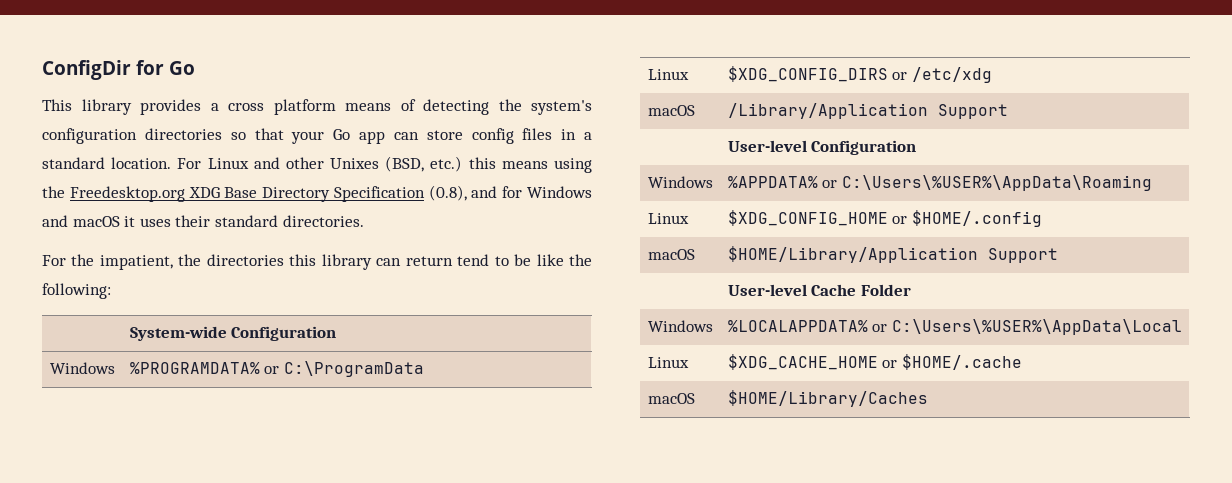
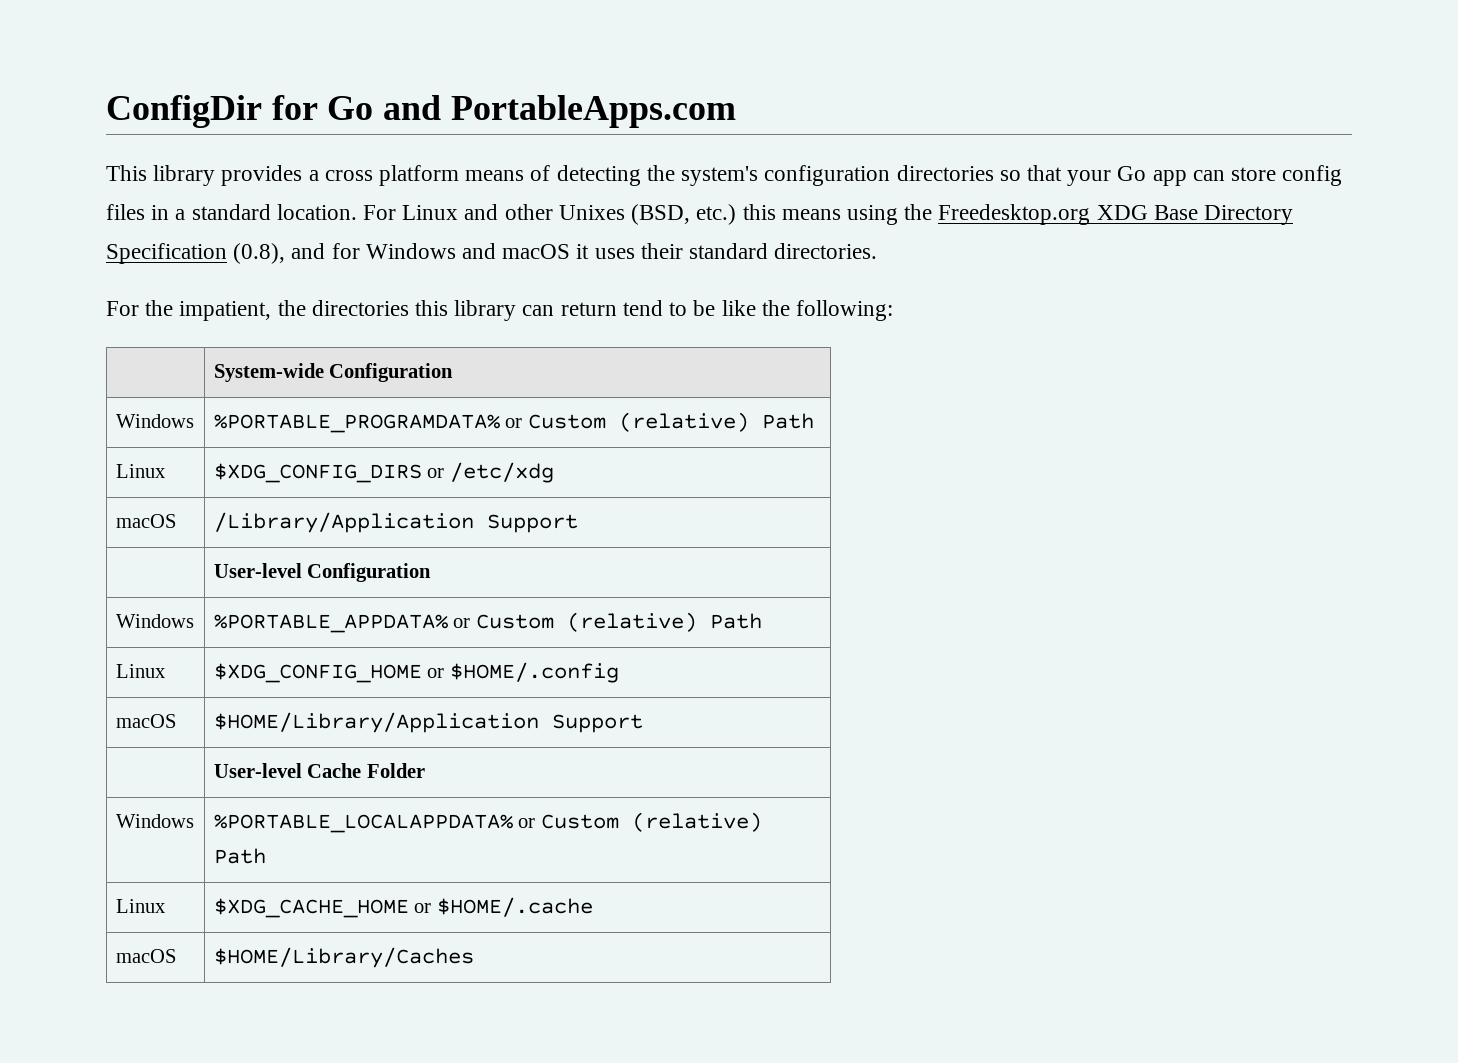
- ConfigDir for Go
+ ConfigDir for Go and PortableApps.com
- Windows | %PROGRAMDATA% or C:\ProgramData
+ Windows | %PORTABLE_PROGRAMDATA% or Custom (relative) Path
- Windows | %APPDATA% or C:\Users\%USER%\AppData\Roaming
+ Windows | %PORTABLE_APPDATA% or Custom (relative) Path
- Windows | %LOCALAPPDATA% or C:\Users\%USER%\AppData\Local
+ Windows | %PORTABLE_LOCALAPPDATA% or Custom (relative) Path

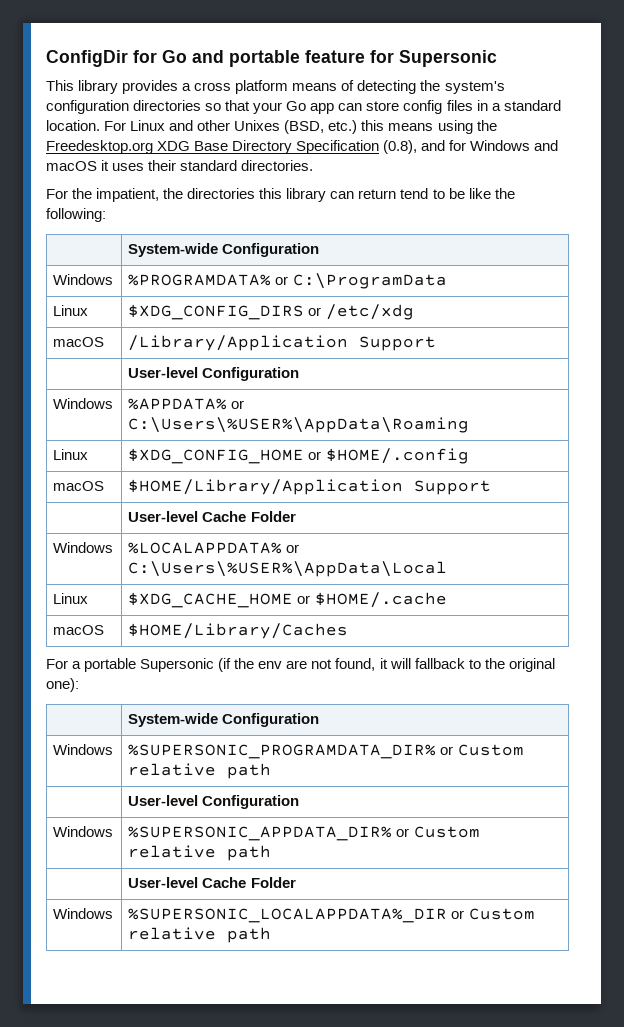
- ConfigDir for Go and PortableApps.com
+ ConfigDir for Go and portable feature for Supersonic
- Windows | %PORTABLE_PROGRAMDATA% or Custom (relative) Path
+ Windows | %PROGRAMDATA% or C:\ProgramData
- Windows | %PORTABLE_APPDATA% or Custom (relative) Path
+ Windows | %APPDATA% or C:\Users\%USER%\AppData\Roaming
- Windows | %PORTABLE_LOCALAPPDATA% or Custom (relative) Path
+ Windows | %LOCALAPPDATA% or C:\Users\%USER%\AppData\Local
+ For a portable Supersonic (if the env are not found, it will fallback to the original one):
+ | System-wide Configuration
+ Windows | %SUPERSONIC_PROGRAMDATA_DIR% or Custom relative path
+ | User-level Configuration
+ Windows | %SUPERSONIC_APPDATA_DIR% or Custom relative path
+ | User-level Cache Folder
+ Windows | %SUPERSONIC_LOCALAPPDATA%_DIR or Custom relative path

